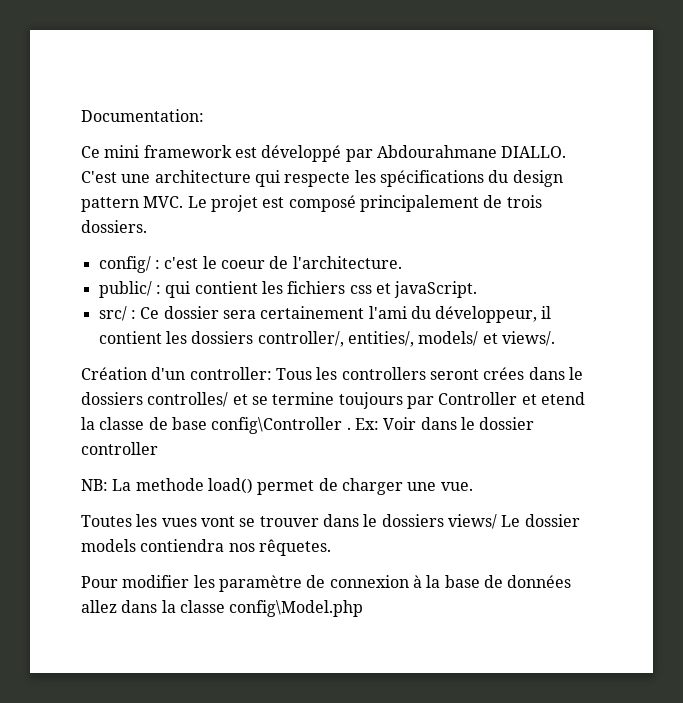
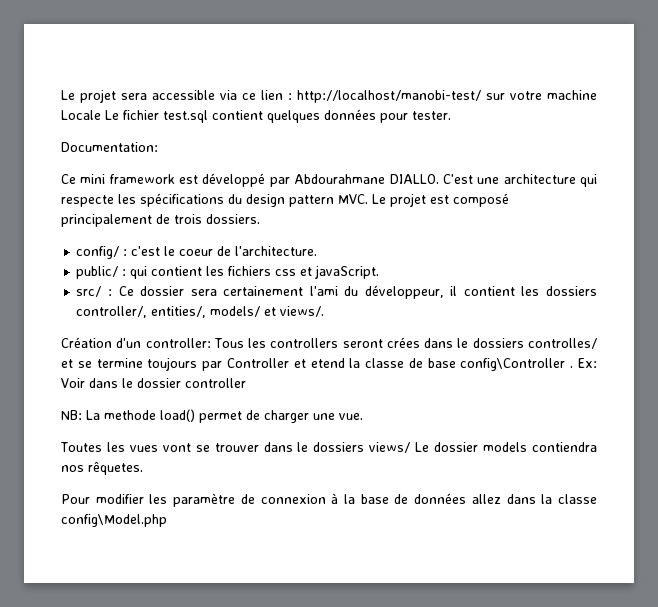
+ Le projet sera accessible via ce lien : http://localhost/manobi-test/ sur votre machine Locale Le fichier test.sql contient quelques données pour tester.

